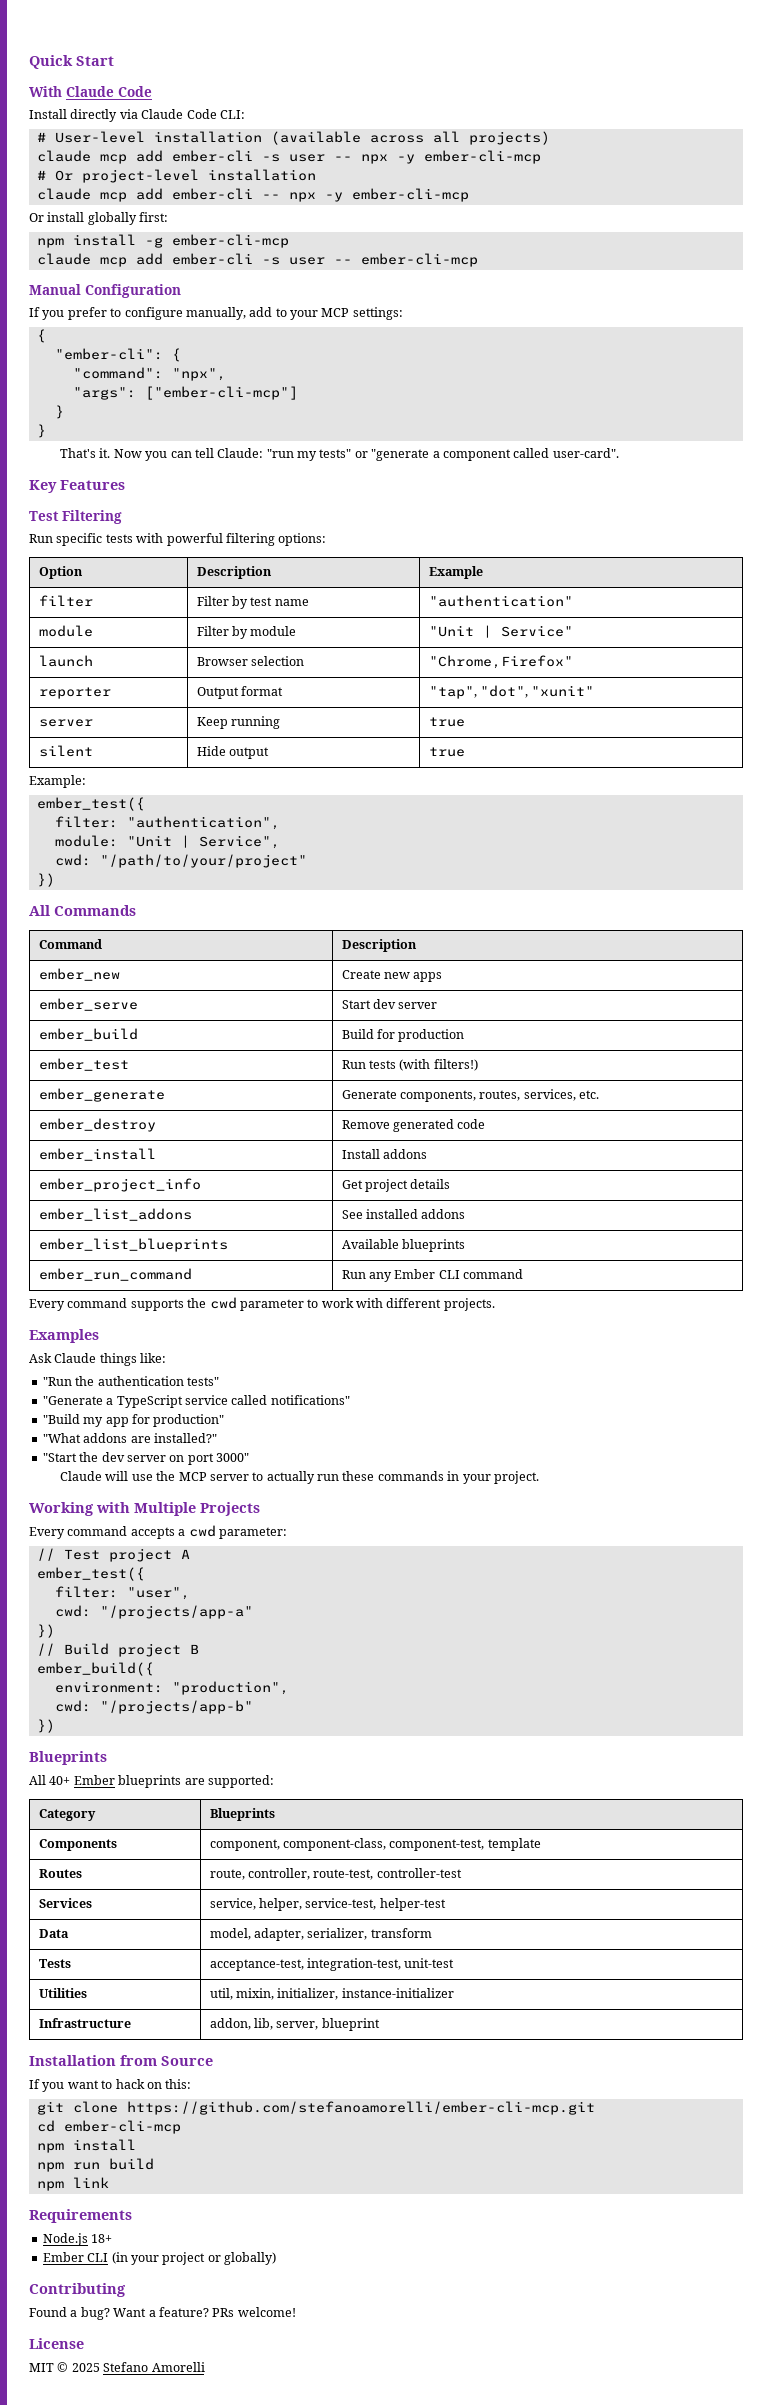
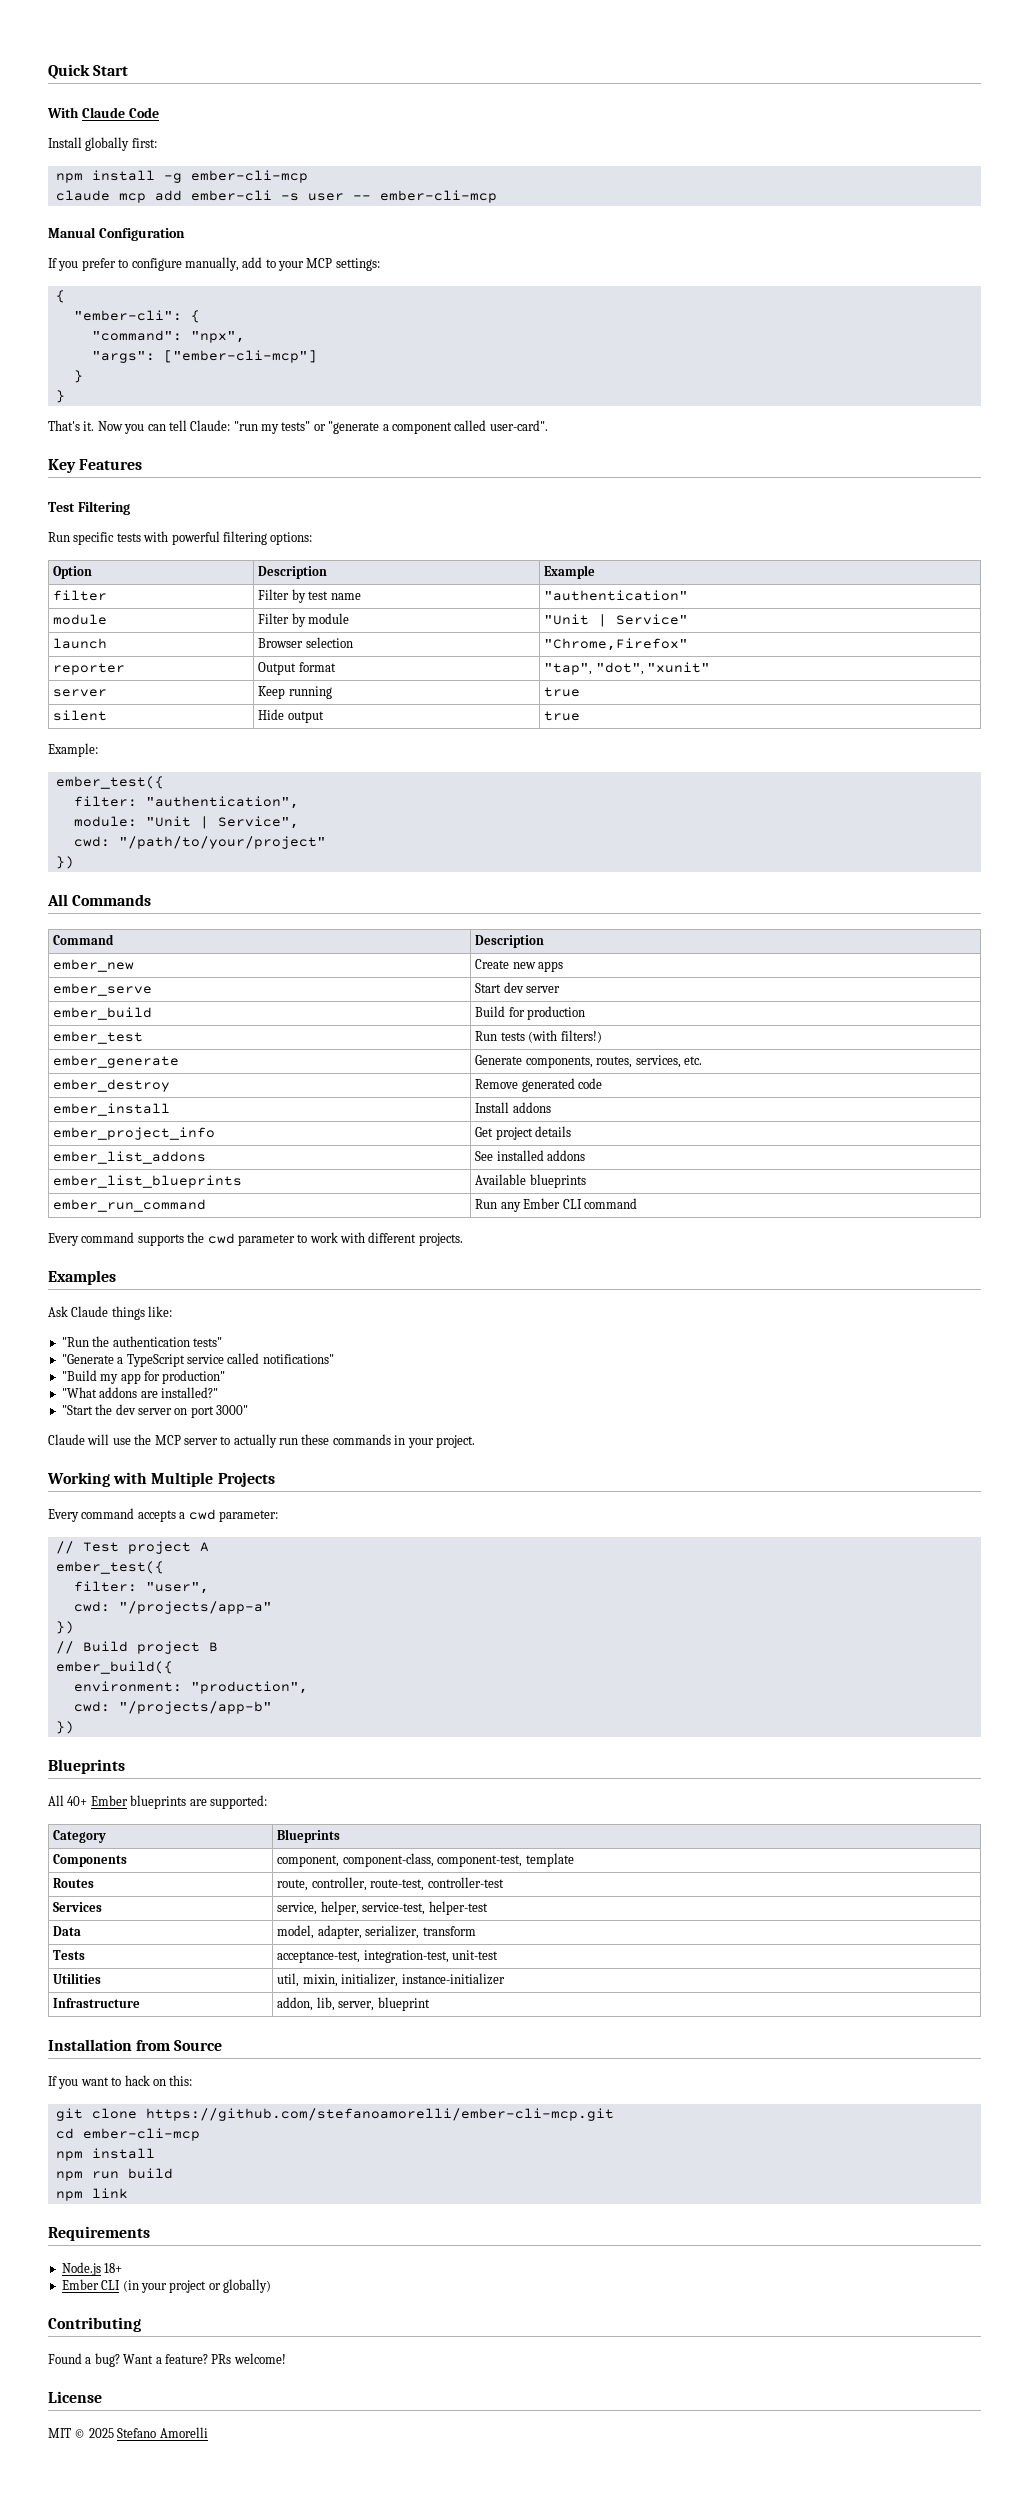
- Install directly via Claude Code CLI:
- # User-level installation (available across all projects)
- claude mcp add ember-cli -s user -- npx -y ember-cli-mcp
- # Or project-level installation
- claude mcp add ember-cli -- npx -y ember-cli-mcp
- Or install globally first:
+ Install globally first:

